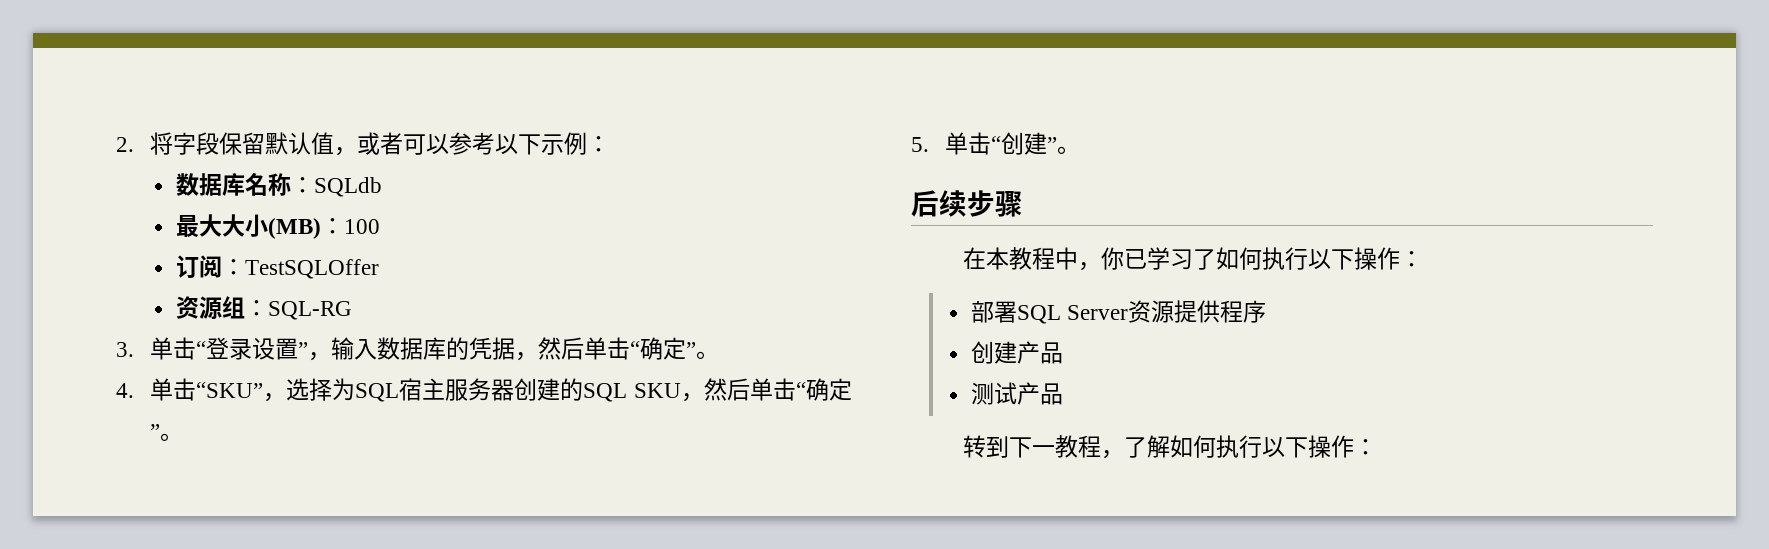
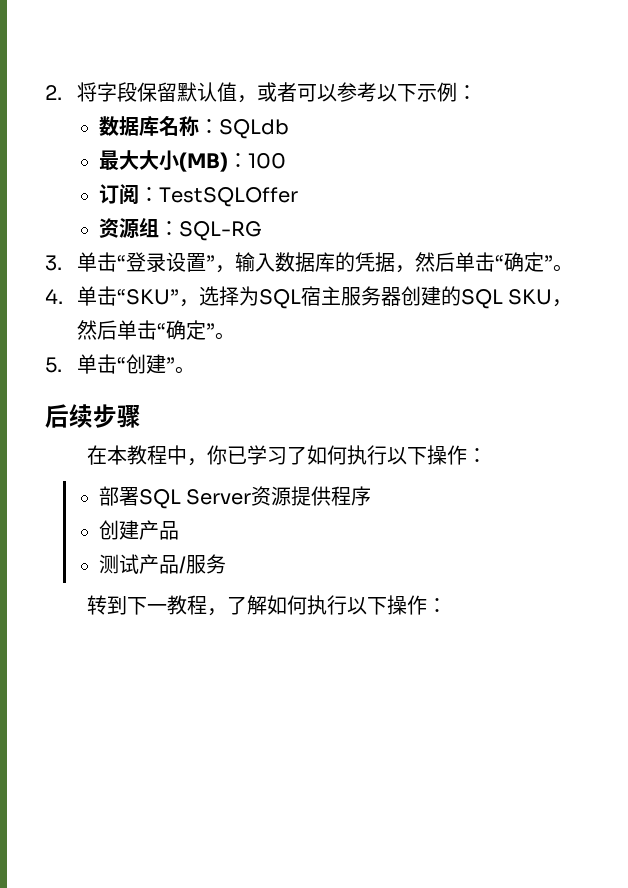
- 测试产品
+ 测试产品/服务

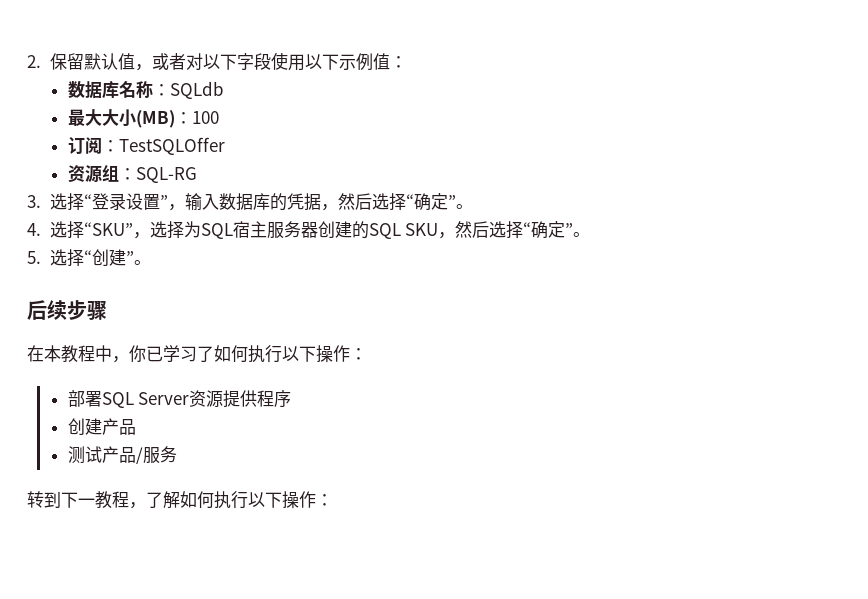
- 2.将字段保留默认值，或者可以参考以下示例：
+ 2.保留默认值，或者对以下字段使用以下示例值：
- 3.单击“登录设置”，输入数据库的凭据，然后单击“确定”。
+ 3.选择“登录设置”，输入数据库的凭据，然后选择“确定”。
- 4.单击“SKU”，选择为SQL宿主服务器创建的SQL SKU，然后单击“确定”。
+ 4.选择“SKU”，选择为SQL宿主服务器创建的SQL SKU，然后选择“确定”。
- 5.单击“创建”。
+ 5.选择“创建”。

